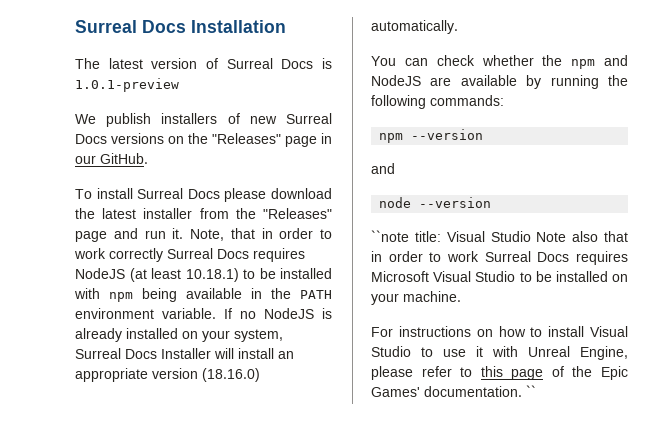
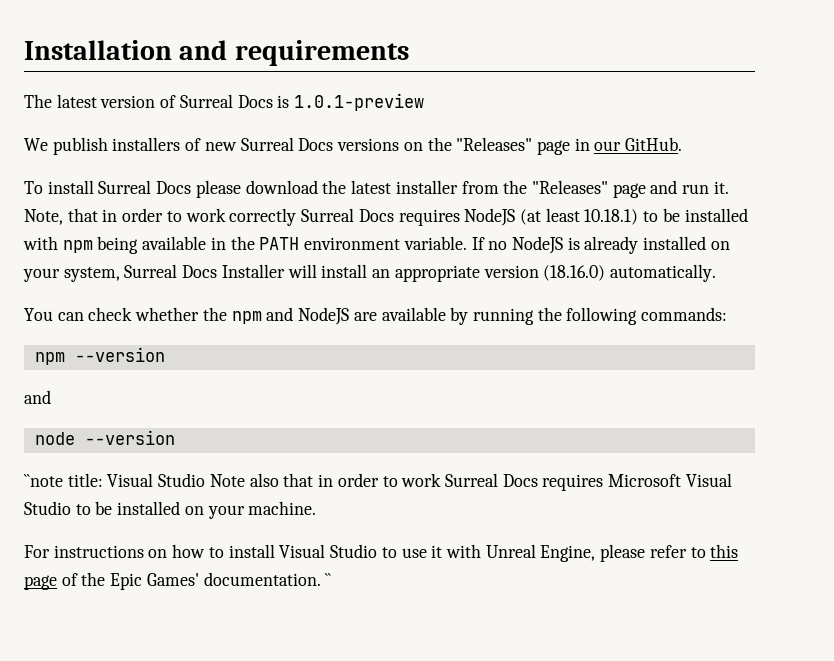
- Surreal Docs Installation
+ Installation and requirements

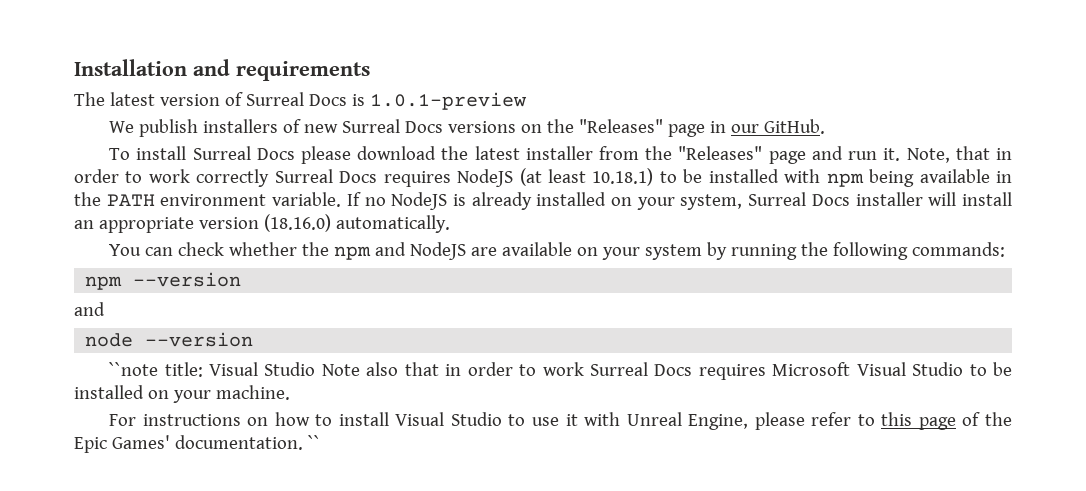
- If no NodeJS is already installed on your system, Surreal Docs Installer will install an appropriate version (18.16.0) automatically.
+ If no NodeJS is already installed on your system, Surreal Docs installer will install an appropriate version (18.16.0) automatically.
- You can check whether the npm and NodeJS are available by running the following commands:
+ You can check whether the npm and NodeJS are available on your system by running the following commands:

